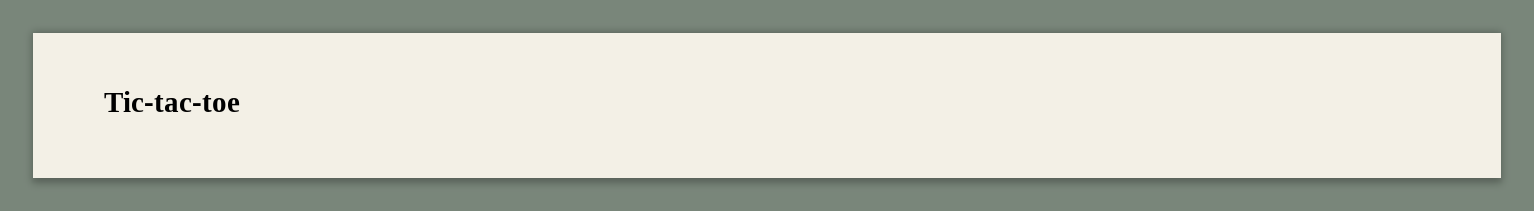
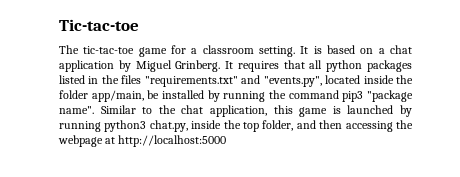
+ The tic-tac-toe game for a classroom setting. It is based on a chat application by Miguel Grinberg. It requires that all python packages listed in the files "requirements.txt" and "events.py", located inside the folder app/main, be installed by running the command pip3 "package name". Similar to the chat application, this game is launched by running python3 chat.py, inside the top folder, and then accessing the webpage at http://localhost:5000

